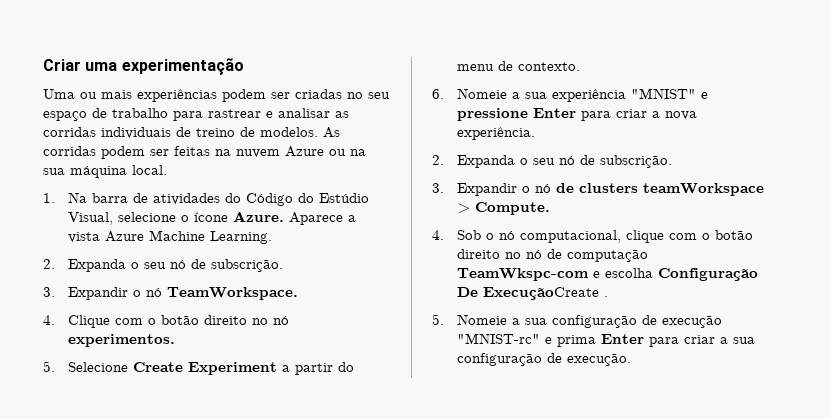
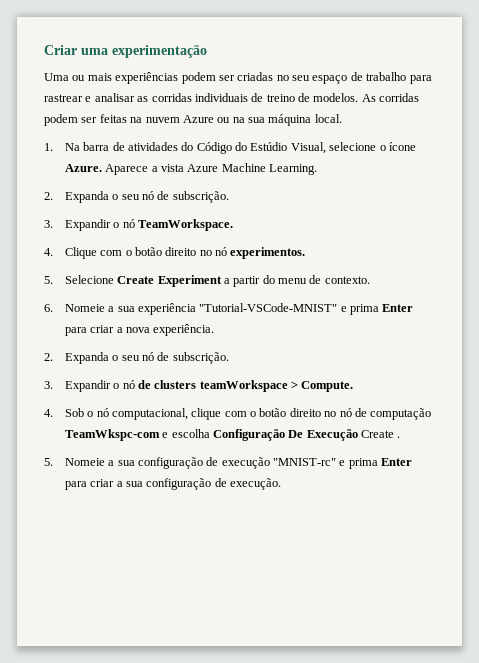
- 6. Nomeie a sua experiência "MNIST" e pressione Enter para criar a nova experiência.
+ 6. Nomeie a sua experiência "Tutorial-VSCode-MNIST" e prima Enter para criar a nova experiência.
- 4. Sob o nó computacional, clique com o botão direito no nó de computação TeamWkspc-com e escolha Configuração De ExecuçãoCreate .
+ 4. Sob o nó computacional, clique com o botão direito no nó de computação TeamWkspc-com e escolha Configuração De Execução Create .

